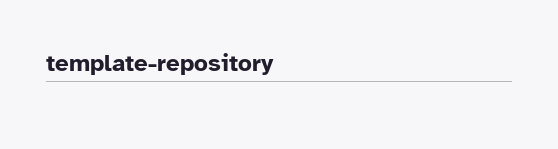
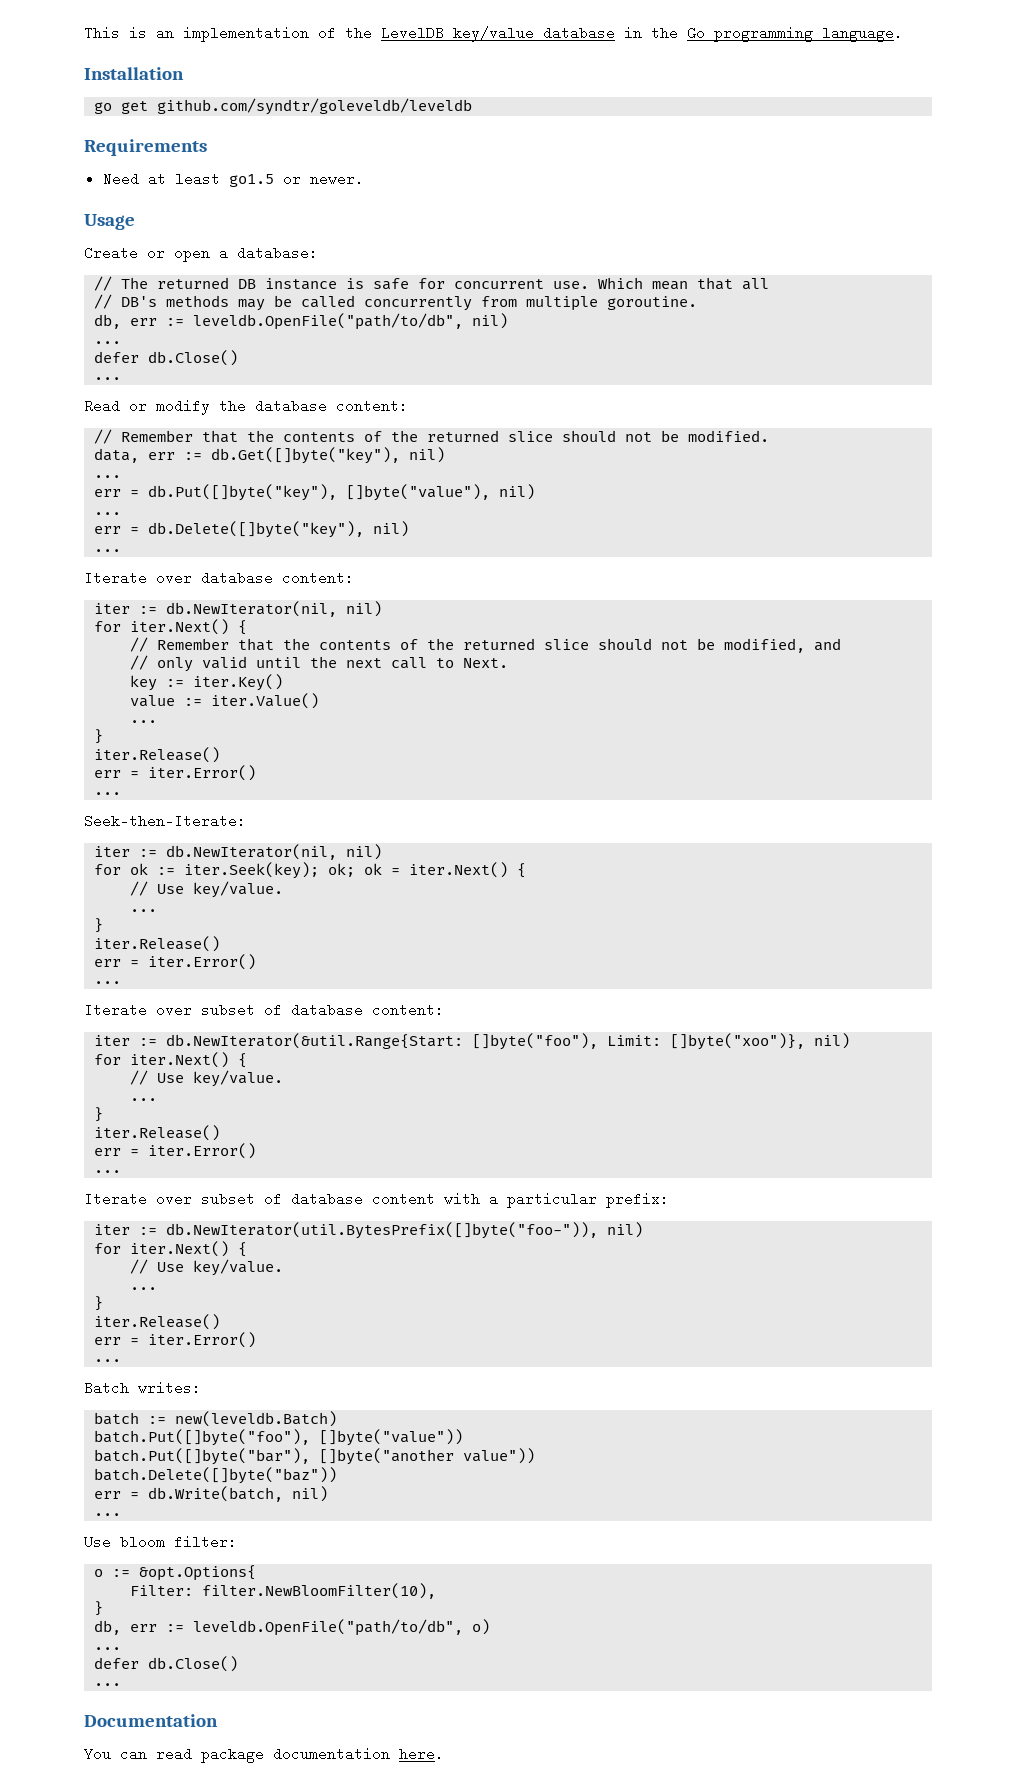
- template-repository
+ This is an implementation of the LevelDB key/value database in the Go programming language.
+ Installation
+ go get github.com/syndtr/goleveldb/leveldb
+ Requirements
+ Need at least go1.5 or newer.
+ Usage
+ Create or open a database:
+ // The returned DB instance is safe for concurrent use. Which mean that all
+ // DB's methods may be called concurrently from multiple goroutine.
+ db, err := leveldb.OpenFile("path/to/db", nil)
+ ...
+ defer db.Close()
+ ...
+ Read or modify the database content:
+ // Remember that the contents of the returned slice should not be modified.
+ data, err := db.Get([]byte("key"), nil)
+ ...
+ err = db.Put([]byte("key"), []byte("value"), nil)
+ ...
+ err = db.Delete([]byte("key"), nil)
+ ...
+ Iterate over database content:
+ iter := db.NewIterator(nil, nil)
+ for iter.Next() {
+ // Remember that the contents of the returned slice should not be modified, and
+ // only valid until the next call to Next.
+ key := iter.Key()
+ value := iter.Value()
+ ...
+ }
+ iter.Release()
+ err = iter.Error()
+ ...
+ Seek-then-Iterate:
+ iter := db.NewIterator(nil, nil)
+ for ok := iter.Seek(key); ok; ok = iter.Next() {
+ // Use key/value.
+ ...
+ }
+ iter.Release()
+ err = iter.Error()
+ ...
+ Iterate over subset of database content:
+ iter := db.NewIterator(&util.Range{Start: []byte("foo"), Limit: []byte("xoo")}, nil)
+ for iter.Next() {
+ // Use key/value.
+ ...
+ }
+ iter.Release()
+ err = iter.Error()
+ ...
+ Iterate over subset of database content with a particular prefix:
+ iter := db.NewIterator(util.BytesPrefix([]byte("foo-")), nil)
+ for iter.Next() {
+ // Use key/value.
+ ...
+ }
+ iter.Release()
+ err = iter.Error()
+ ...
+ Batch writes:
+ batch := new(leveldb.Batch)
+ batch.Put([]byte("foo"), []byte("value"))
+ batch.Put([]byte("bar"), []byte("another value"))
+ batch.Delete([]byte("baz"))
+ err = db.Write(batch, nil)
+ ...
+ Use bloom filter:
+ o := &opt.Options{
+ Filter: filter.NewBloomFilter(10),
+ }
+ db, err := leveldb.OpenFile("path/to/db", o)
+ ...
+ defer db.Close()
+ ...
+ Documentation
+ You can read package documentation here.

